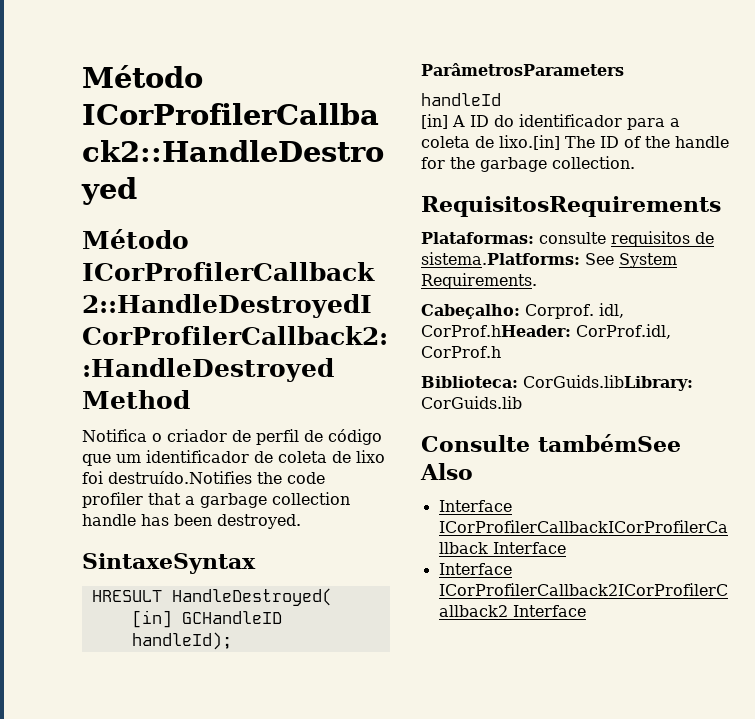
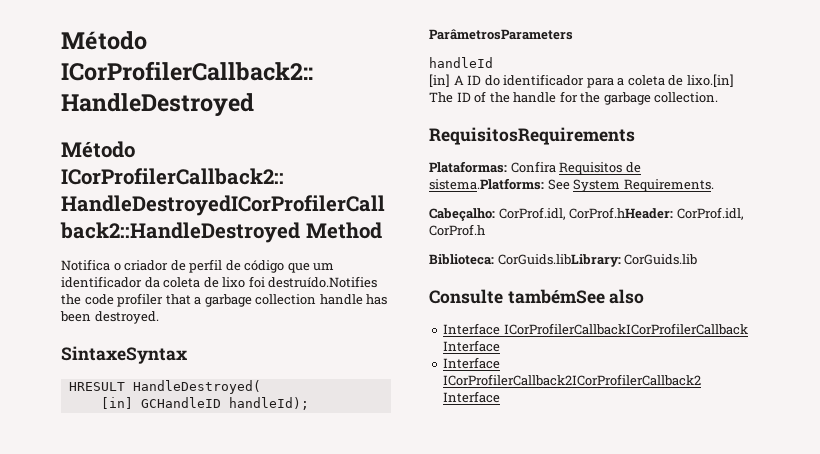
- Notifica o criador de perfil de código que um identificador de coleta de lixo foi destruído.Notifies the code profiler that a garbage collection handle has been destroyed.
+ Notifica o criador de perfil de código que um identificador da coleta de lixo foi destruído.Notifies the code profiler that a garbage collection handle has been destroyed.
- Plataformas: consulte requisitos de sistema.Platforms: See System Requirements.
+ Plataformas: Confira Requisitos de sistema.Platforms: See System Requirements.
- Cabeçalho: Corprof. idl, CorProf.hHeader: CorProf.idl, CorProf.h
+ Cabeçalho: CorProf.idl, CorProf.hHeader: CorProf.idl, CorProf.h
- Consulte tambémSee Also
+ Consulte tambémSee also

